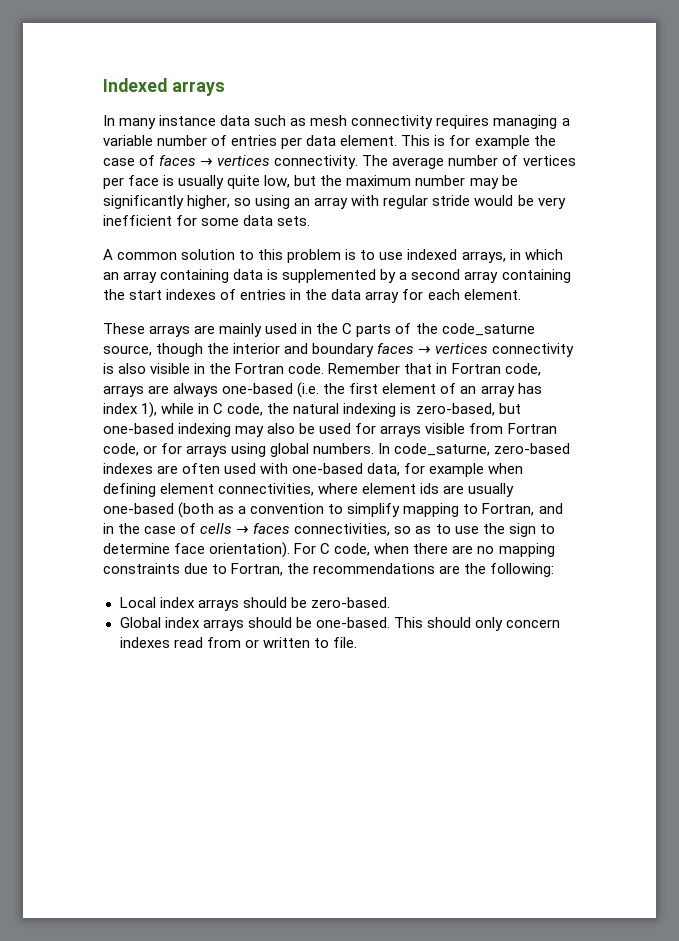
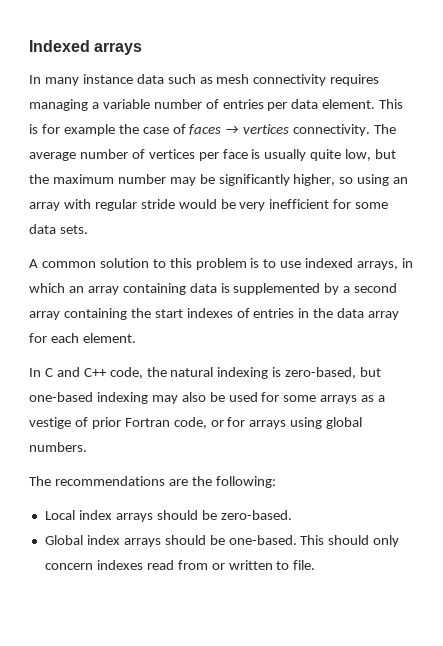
- These arrays are mainly used in the C parts of the code_saturne source, though the interior and boundary faces → vertices connectivity is also visible in the Fortran code. Remember that in Fortran code, arrays are always one-based (i.e. the first element of an array has index 1), while in C code, the natural indexing is zero-based, but one-based indexing may also be used for arrays visible from Fortran code, or for arrays using global numbers. In code_saturne, zero-based indexes are often used with one-based data, for example when defining element connectivities, where element ids are usually one-based (both as a convention to simplify mapping to Fortran, and in the case of cells → faces connectivities, so as to use the sign to determine face orientation). For C code, when there are no mapping constraints due to Fortran, the recommendations are the following:
+ In C and C++ code, the natural indexing is zero-based, but one-based indexing may also be used for some arrays as a vestige of prior Fortran code, or for arrays using global numbers.
+ The recommendations are the following:

